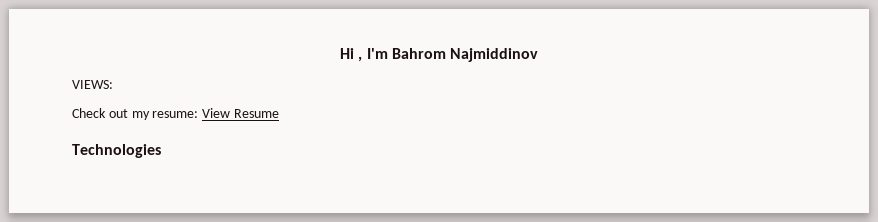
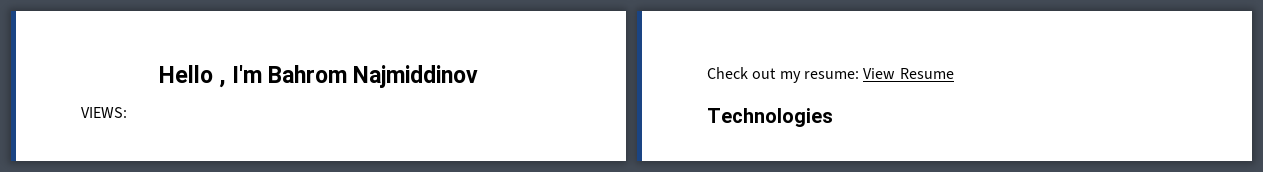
- Hi , I'm Bahrom Najmiddinov
+ Hello , I'm Bahrom Najmiddinov

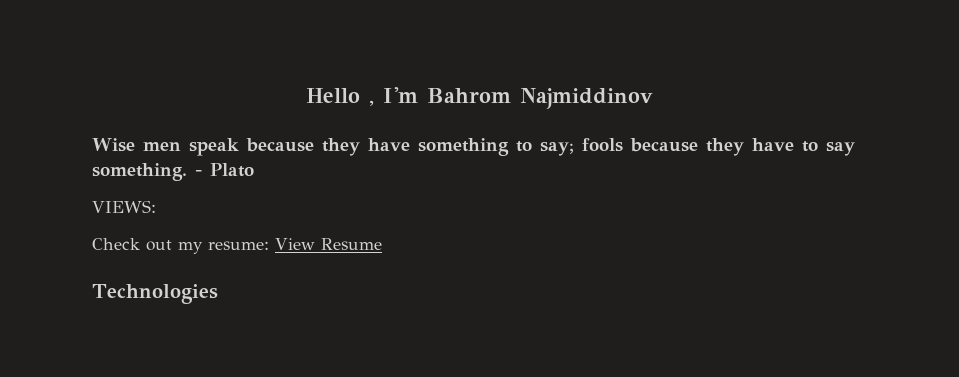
+ Wise men speak because they have something to say; fools because they have to say something. - Plato

